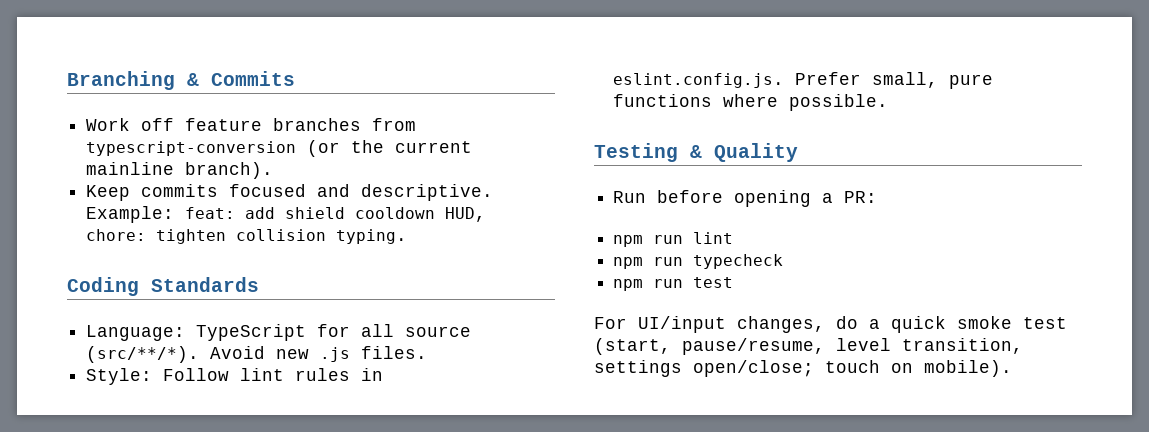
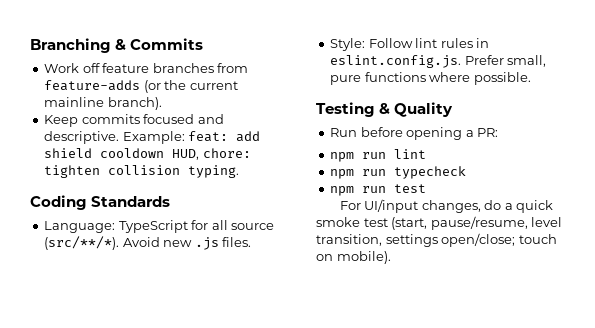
- Work off feature branches from typescript-conversion (or the current mainline branch).
+ Work off feature branches from feature-adds (or the current mainline branch).

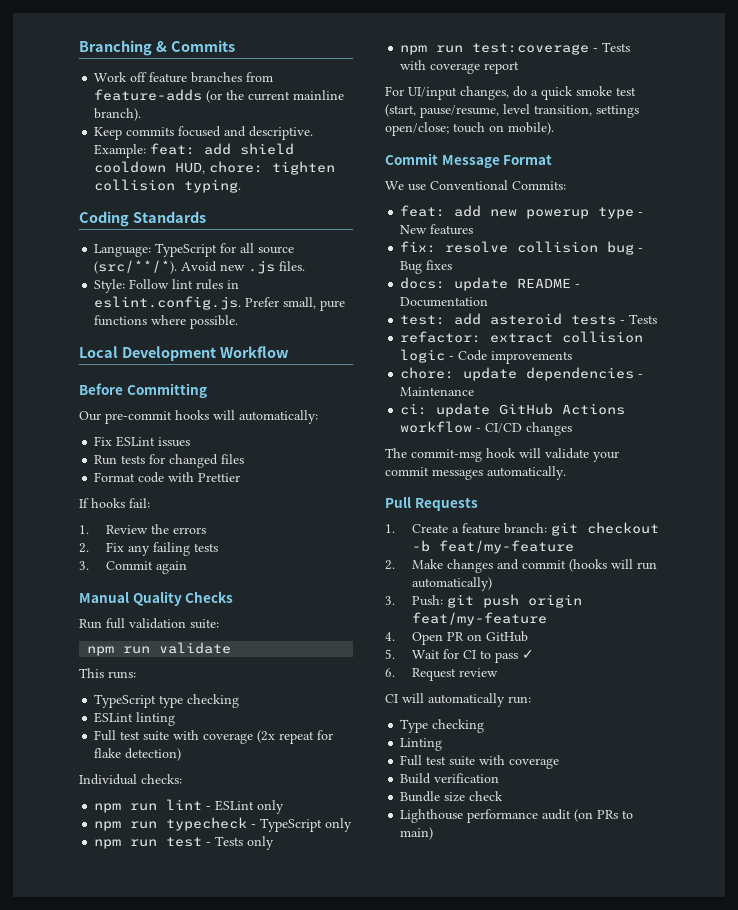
- Testing & Quality
- Run before opening a PR:
+ Local Development Workflow
+ Before Committing
+ Our pre-commit hooks will automatically:
+ Fix ESLint issues
+ Run tests for changed files
+ Format code with Prettier
+ If hooks fail:
+ 1. Review the errors
+ 2. Fix any failing tests
+ 3. Commit again
+ Manual Quality Checks
+ Run full validation suite:
+ npm run validate
+ This runs:
+ TypeScript type checking
+ ESLint linting
+ Full test suite with coverage (2x repeat for flake detection)
+ Individual checks:
- npm run lint
+ npm run lint - ESLint only
- npm run typecheck
+ npm run typecheck - TypeScript only
- npm run test
+ npm run test - Tests only
+ npm run test:coverage - Tests with coverage report
+ Commit Message Format
+ We use Conventional Commits:
+ feat: add new powerup type - New features
+ fix: resolve collision bug - Bug fixes
+ docs: update README - Documentation
+ test: add asteroid tests - Tests
+ refactor: extract collision logic - Code improvements
+ chore: update dependencies - Maintenance
+ ci: update GitHub Actions workflow - CI/CD changes
+ The commit-msg hook will validate your commit messages automatically.
+ Pull Requests
+ 1. Create a feature branch: git checkout -b feat/my-feature
+ 2. Make changes and commit (hooks will run automatically)
+ 3. Push: git push origin feat/my-feature
+ 4. Open PR on GitHub
+ 5. Wait for CI to pass ✓
+ 6. Request review
+ CI will automatically run:
+ Type checking
+ Linting
+ Full test suite with coverage
+ Build verification
+ Bundle size check
+ Lighthouse performance audit (on PRs to main)

